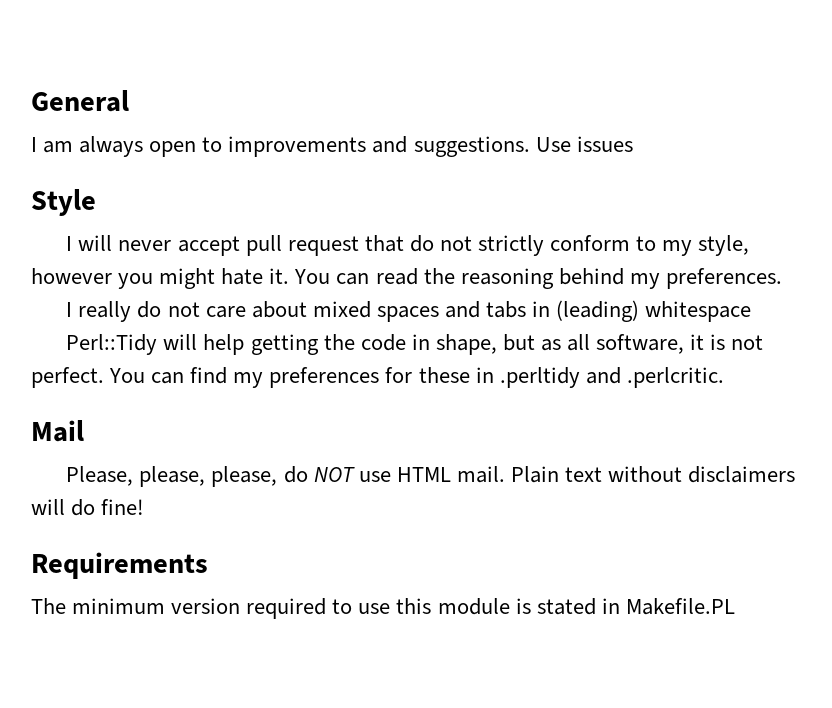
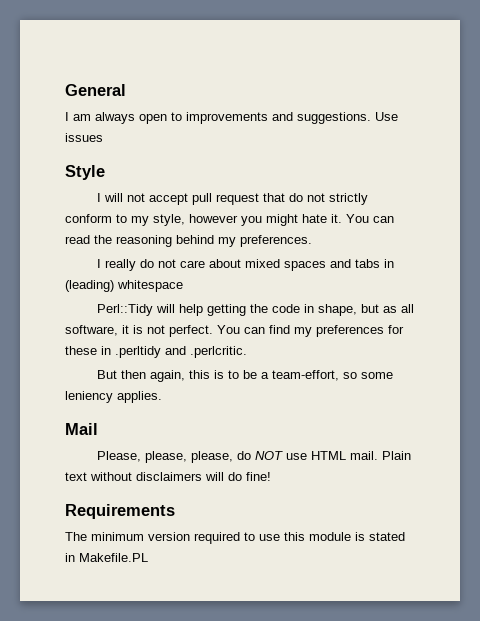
- I will never accept pull request that do not strictly conform to my style, however you might hate it.
+ I will not accept pull request that do not strictly conform to my style, however you might hate it.
+ But then again, this is to be a team-effort, so some leniency applies.

